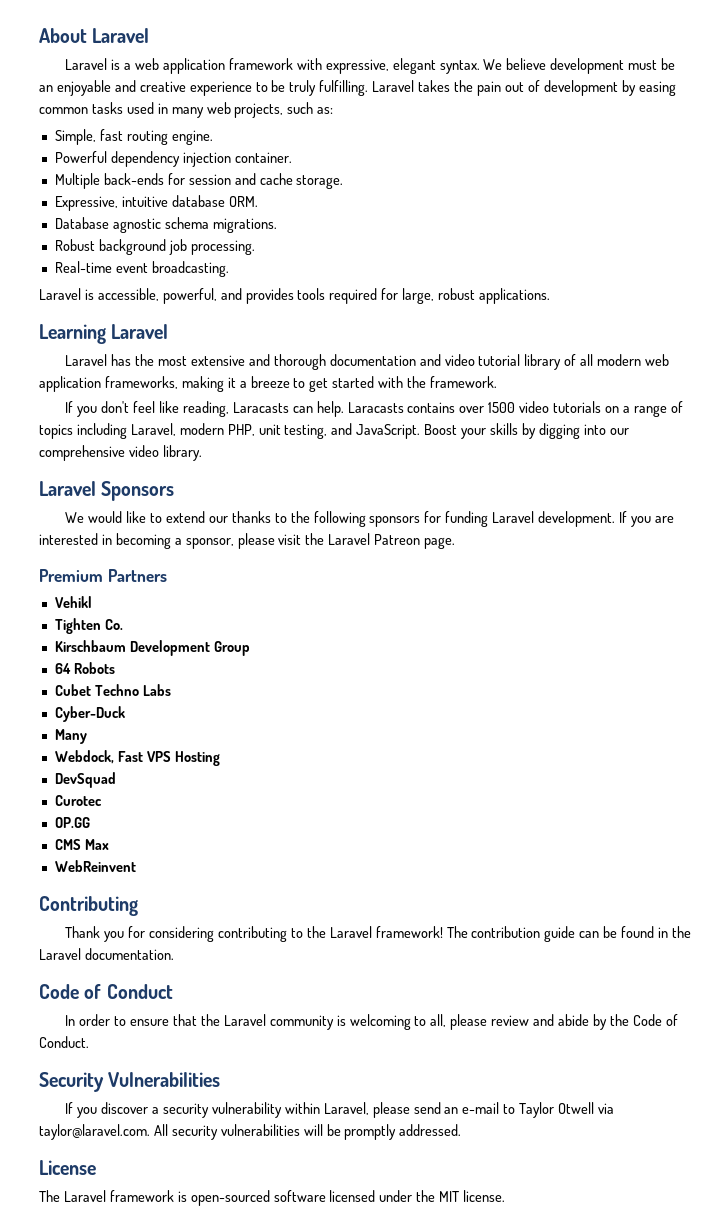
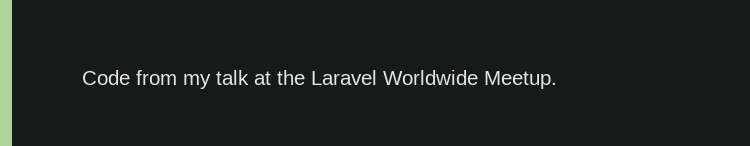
- About Laravel
- Laravel is a web application framework with expressive, elegant syntax. We believe development must be an enjoyable and creative experience to be truly fulfilling. Laravel takes the pain out of development by easing common tasks used in many web projects, such as:
- Simple, fast routing engine.
- Powerful dependency injection container.
- Multiple back-ends for session and cache storage.
- Expressive, intuitive database ORM.
- Database agnostic schema migrations.
- Robust background job processing.
- Real-time event broadcasting.
- Laravel is accessible, powerful, and provides tools required for large, robust applications.
- Learning Laravel
- Laravel has the most extensive and thorough documentation and video tutorial library of all modern web application frameworks, making it a breeze to get started with the framework.
- If you don't feel like reading, Laracasts can help. Laracasts contains over 1500 video tutorials on a range of topics including Laravel, modern PHP, unit testing, and JavaScript. Boost your skills by digging into our comprehensive video library.
- Laravel Sponsors
- We would like to extend our thanks to the following sponsors for funding Laravel development. If you are interested in becoming a sponsor, please visit the Laravel Patreon page.
- Premium Partners
- Vehikl
- Tighten Co.
- Kirschbaum Development Group
- 64 Robots
- Cubet Techno Labs
- Cyber-Duck
- Many
- Webdock, Fast VPS Hosting
- DevSquad
- Curotec
- OP.GG
- CMS Max
- WebReinvent
- Contributing
- Thank you for considering contributing to the Laravel framework! The contribution guide can be found in the Laravel documentation.
- Code of Conduct
- In order to ensure that the Laravel community is welcoming to all, please review and abide by the Code of Conduct.
- Security Vulnerabilities
- If you discover a security vulnerability within Laravel, please send an e-mail to Taylor Otwell via taylor@laravel.com. All security vulnerabilities will be promptly addressed.
- License
- The Laravel framework is open-sourced software licensed under the MIT license.
+ Code from my talk at the Laravel Worldwide Meetup.

